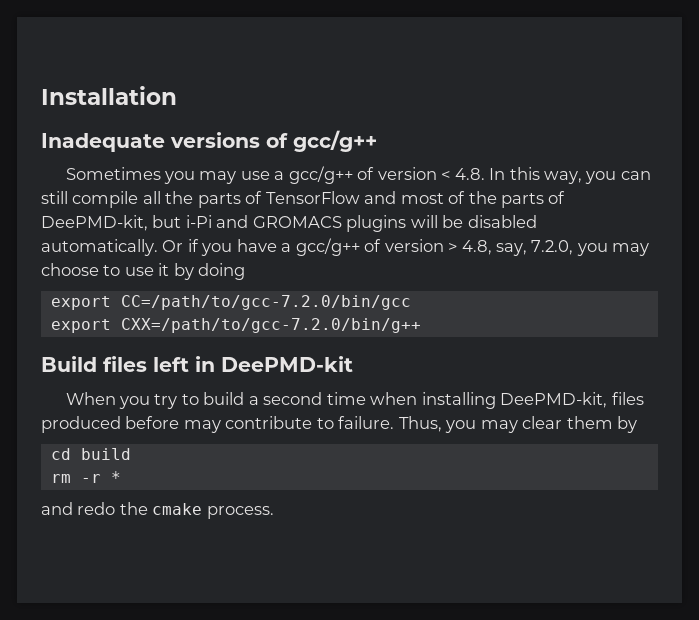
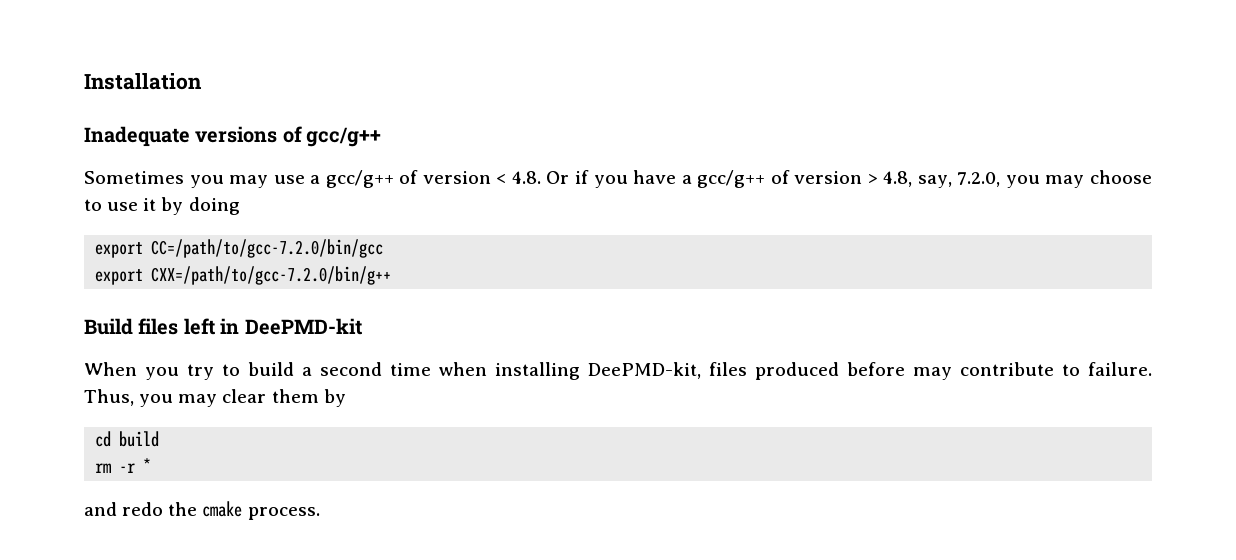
- Sometimes you may use a gcc/g++ of version < 4.8. In this way, you can still compile all the parts of TensorFlow and most of the parts of DeePMD-kit, but i-Pi and GROMACS plugins will be disabled automatically. Or if you have a gcc/g++ of version > 4.8, say, 7.2.0, you may choose to use it by doing
+ Sometimes you may use a gcc/g++ of version < 4.8. Or if you have a gcc/g++ of version > 4.8, say, 7.2.0, you may choose to use it by doing

